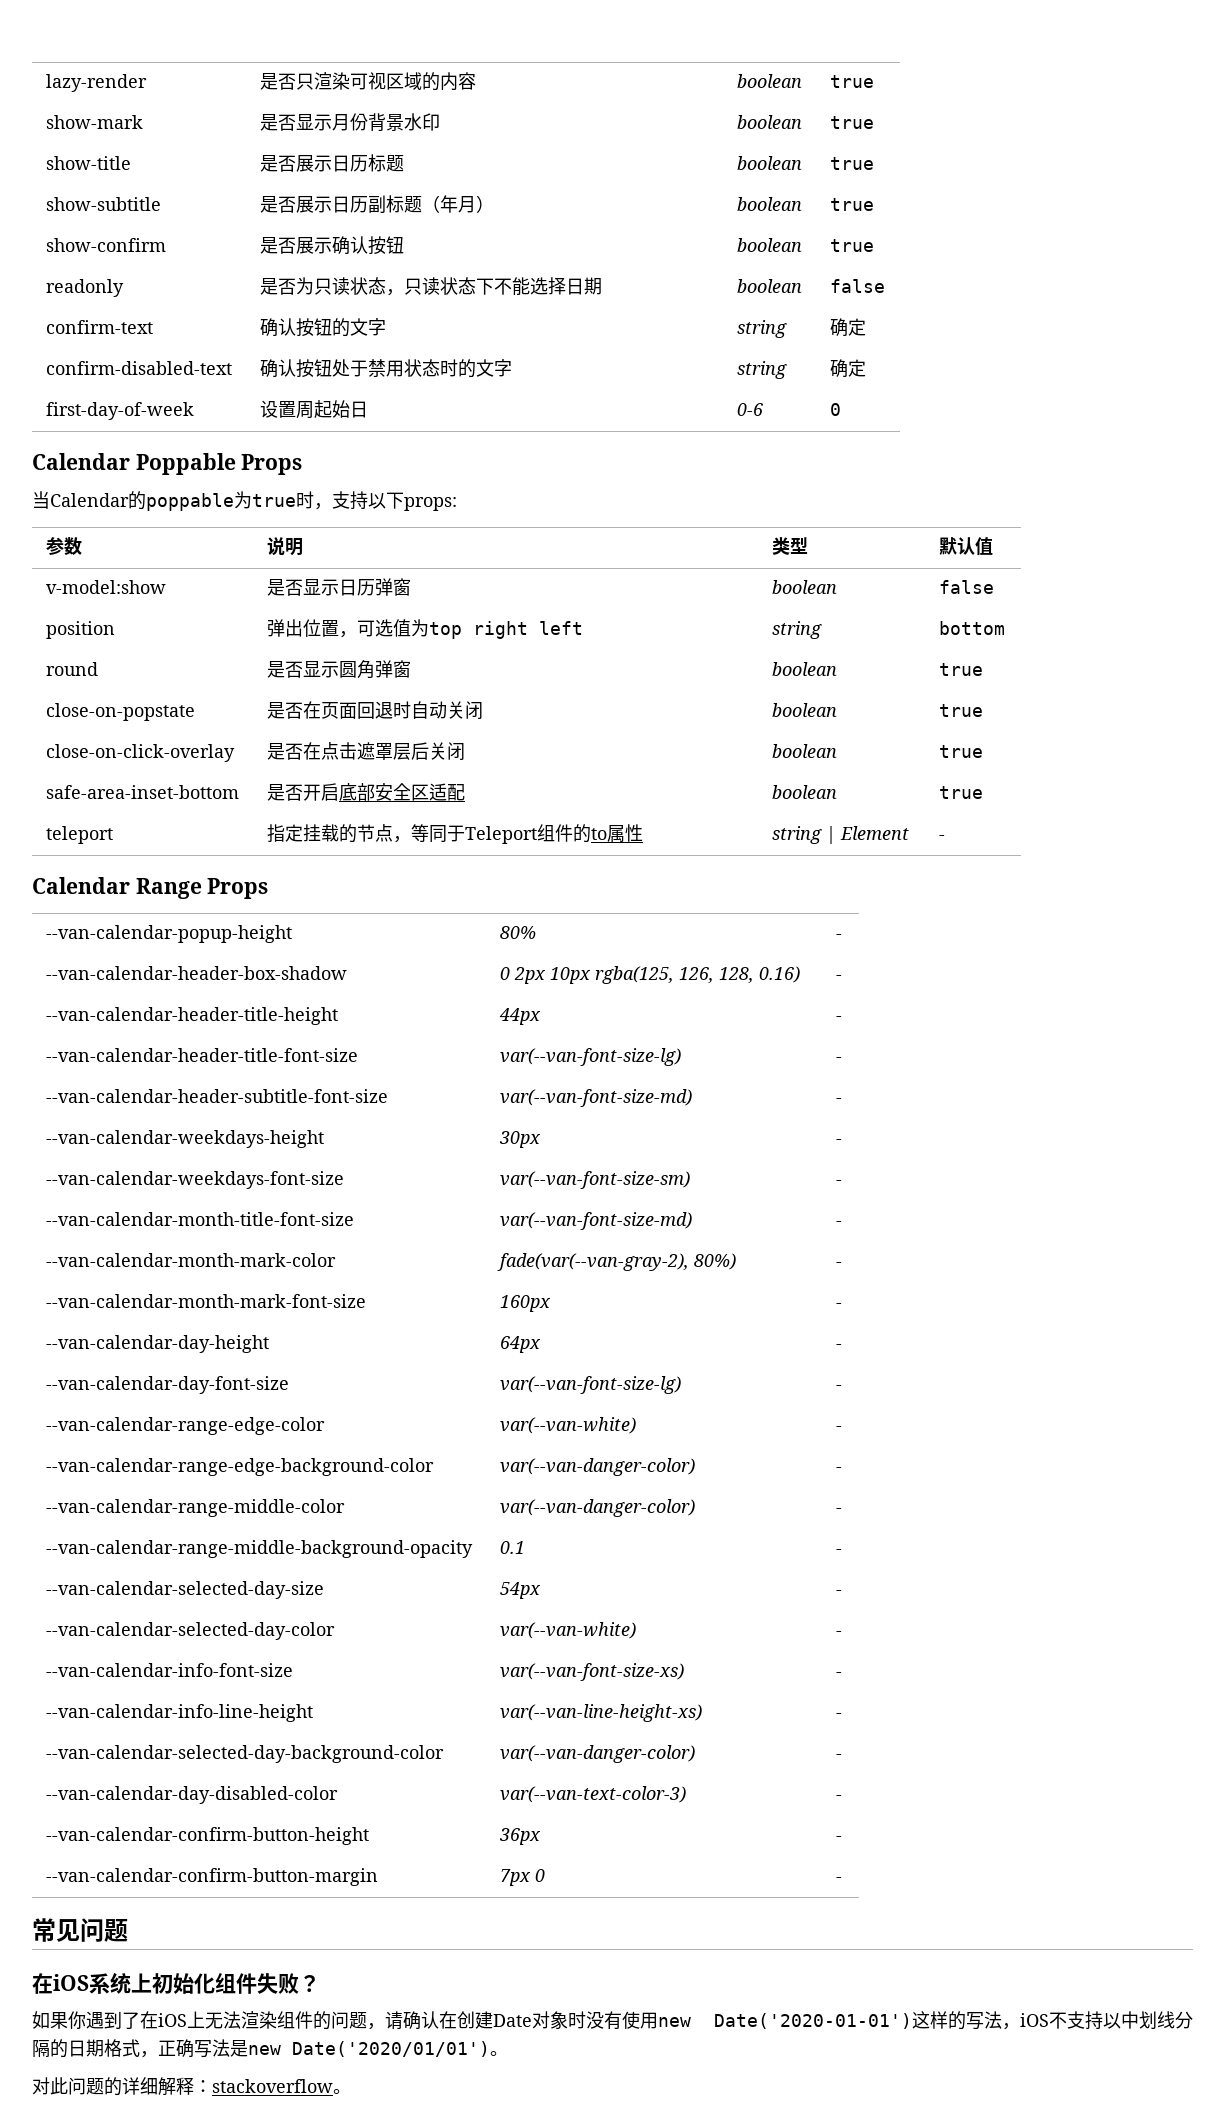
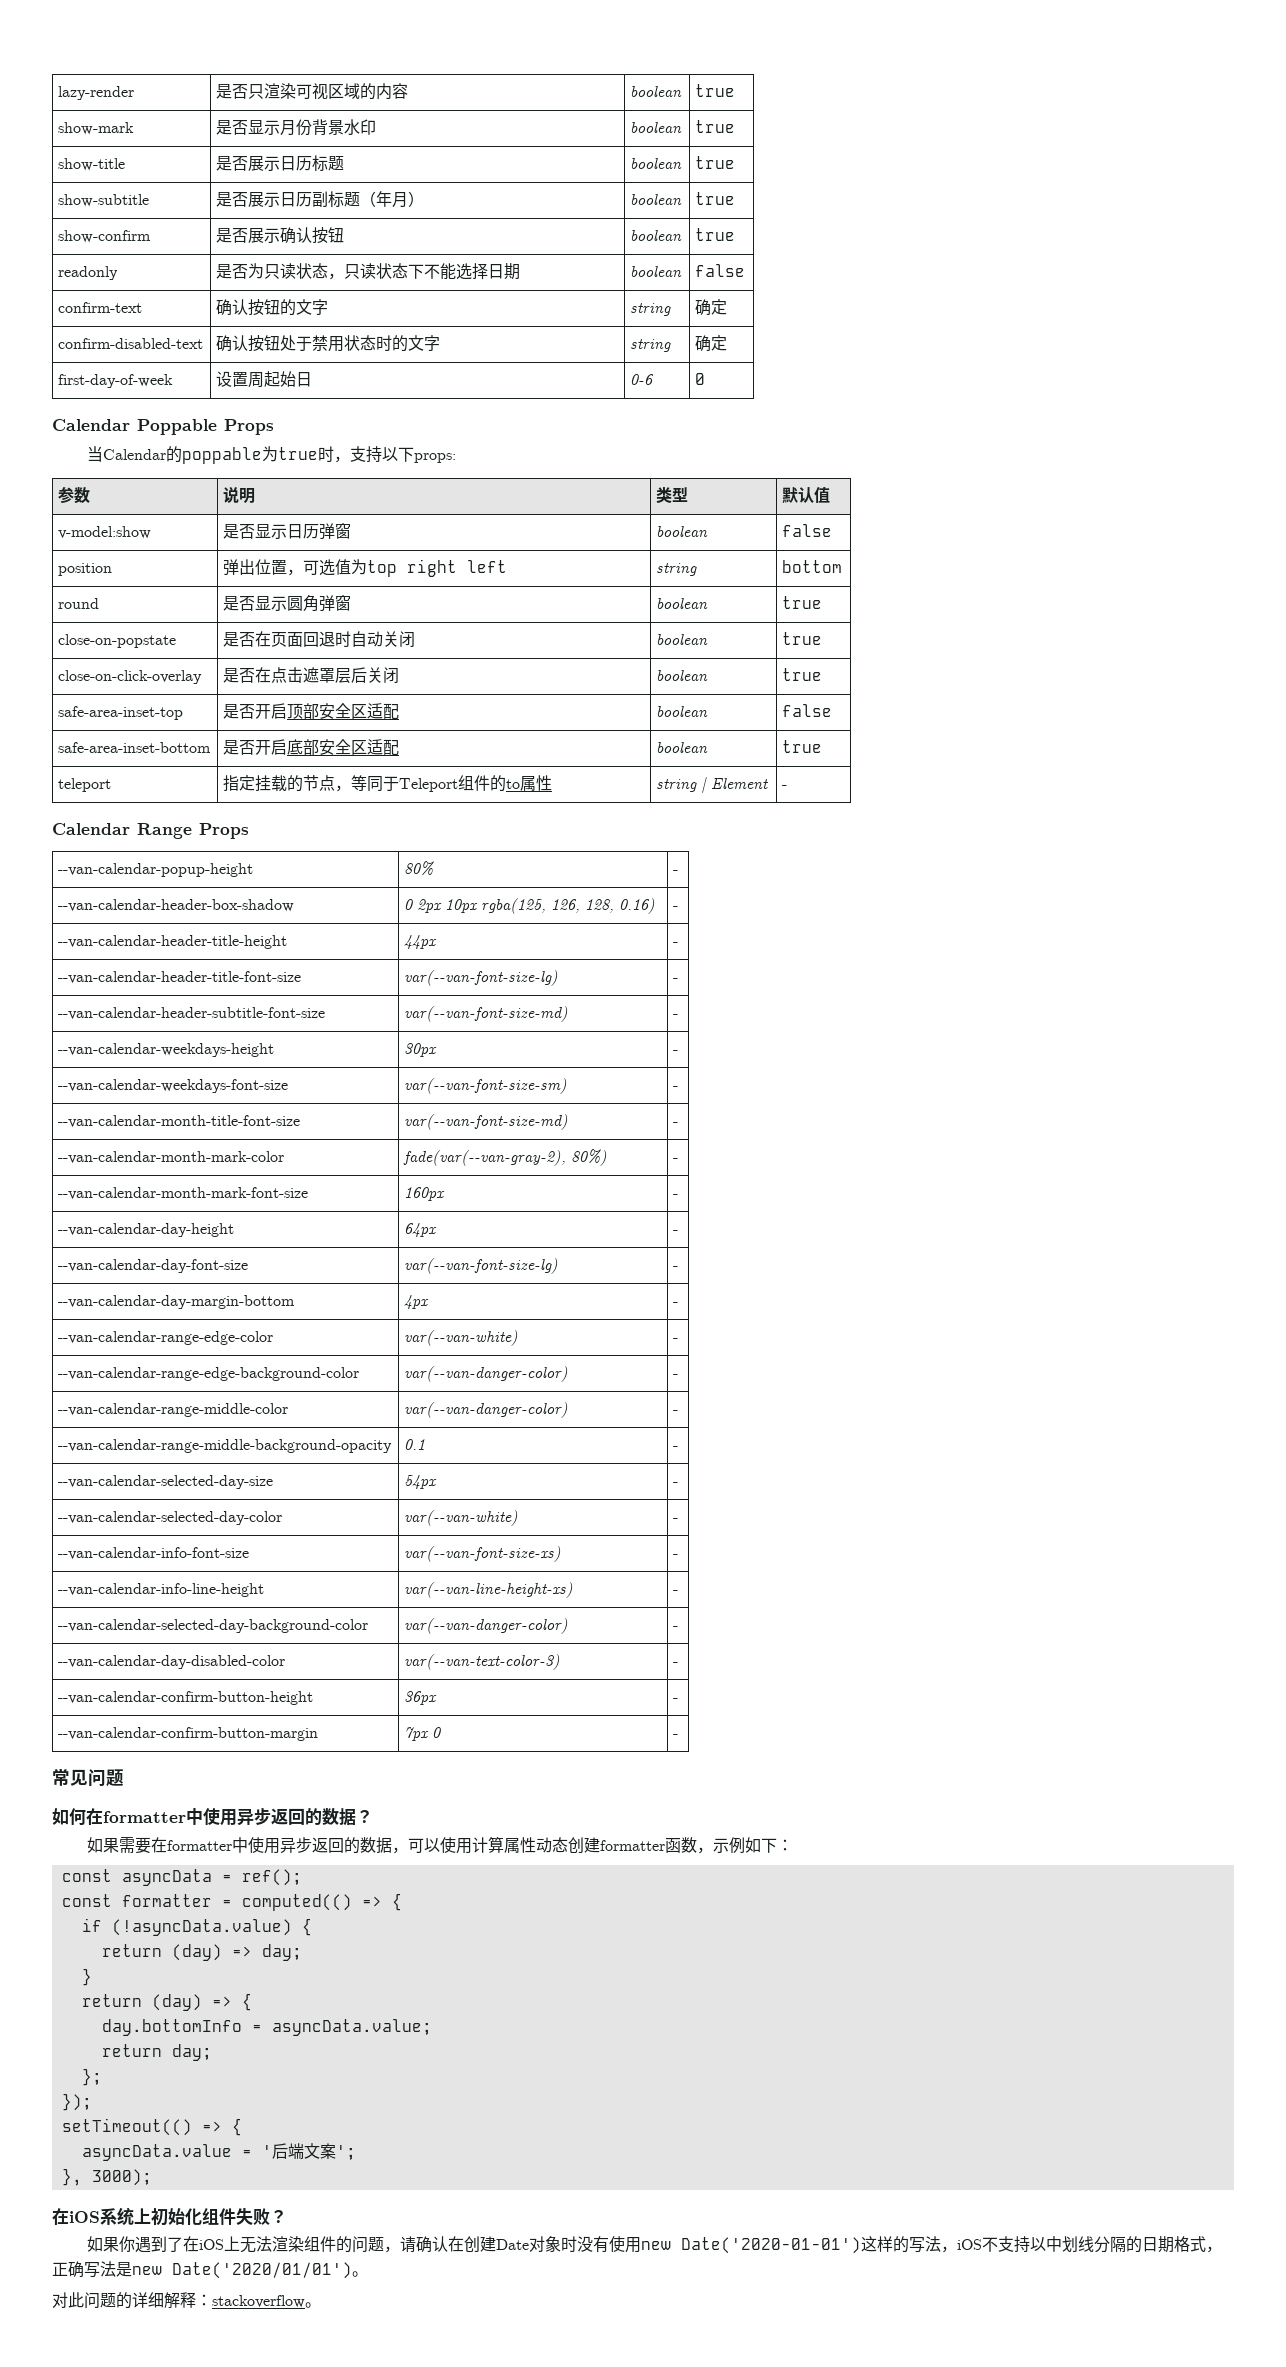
+ safe-area-inset-top | 是否开启顶部安全区适配 | boolean | false
+ --van-calendar-day-margin-bottom | 4px | -
+ 如何在formatter中使用异步返回的数据？
+ 如果需要在formatter中使用异步返回的数据，可以使用计算属性动态创建formatter函数，示例如下：
+ const asyncData = ref();
+ const formatter = computed(() => {
+ if (!asyncData.value) {
+ return (day) => day;
+ }
+ return (day) => {
+ day.bottomInfo = asyncData.value;
+ return day;
+ };
+ });
+ setTimeout(() => {
+ asyncData.value = '后端文案';
+ }, 3000);

